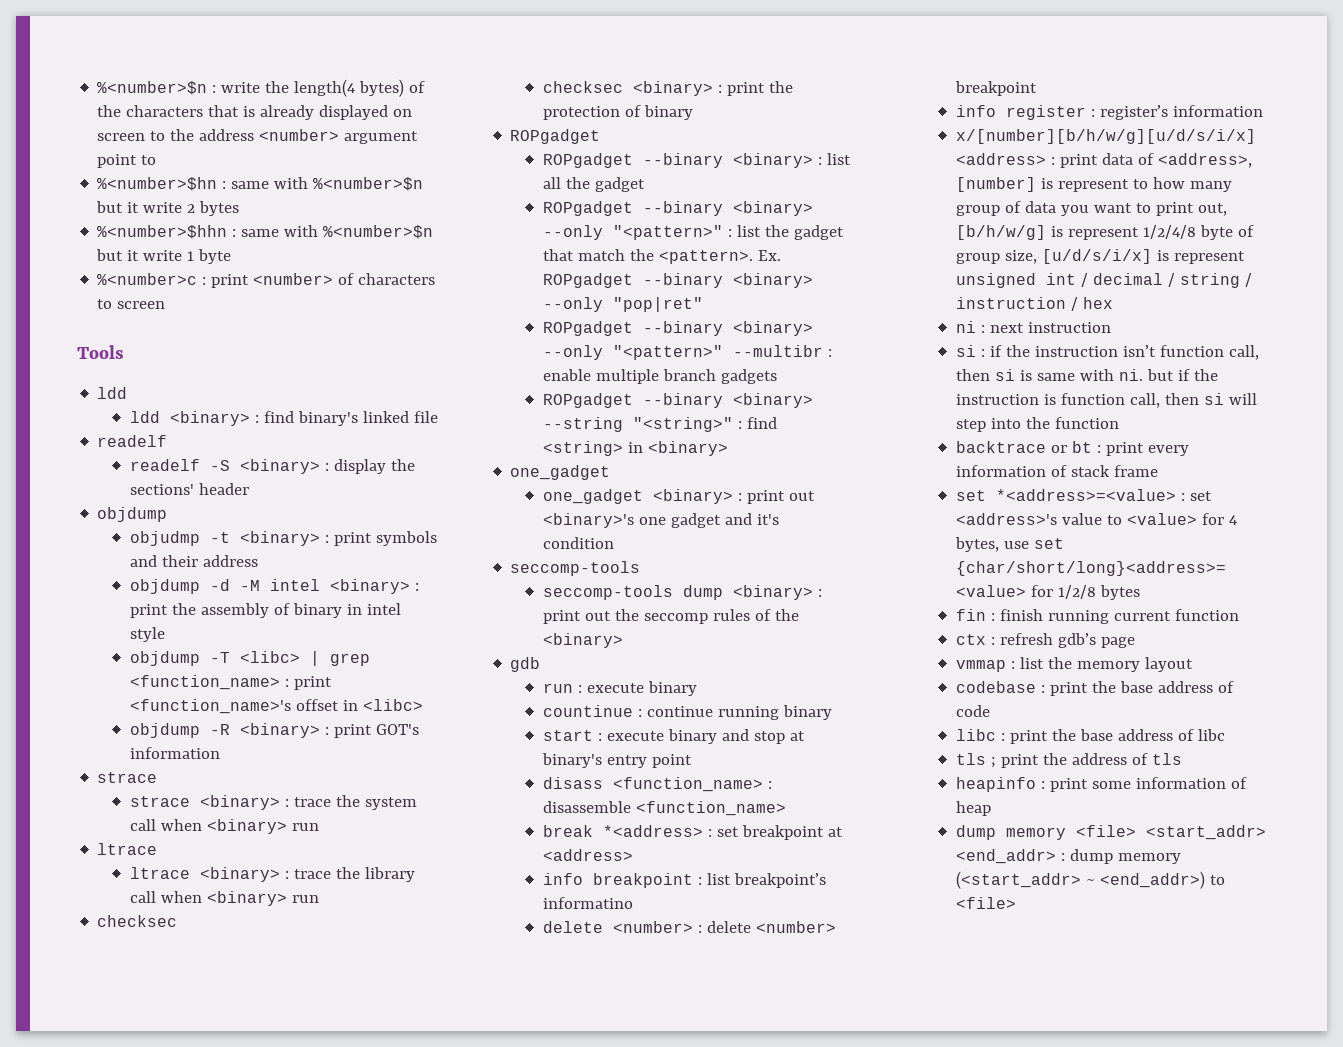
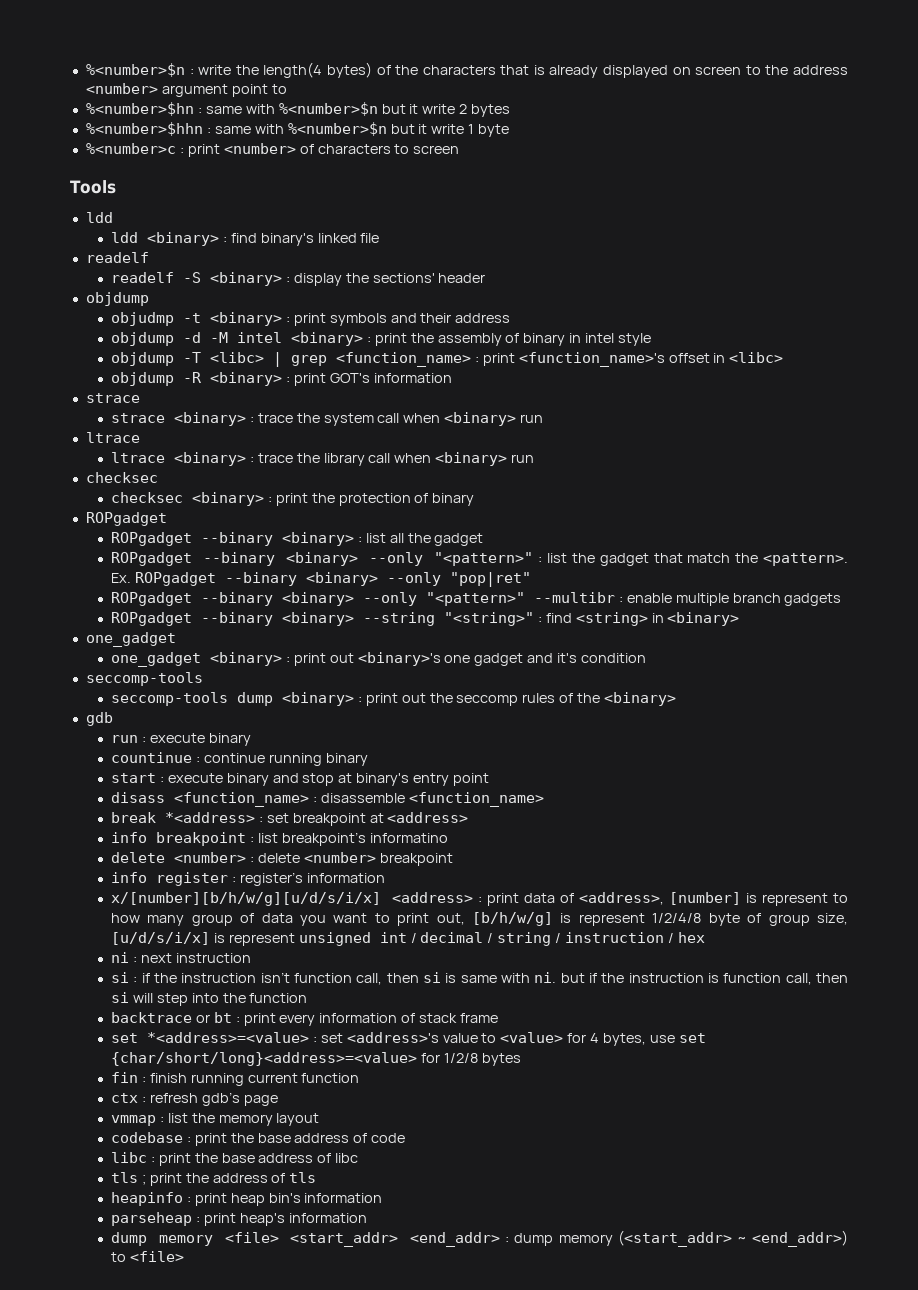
- heapinfo : print some information of heap
+ heapinfo : print heap bin's information
+ parseheap : print heap's information

